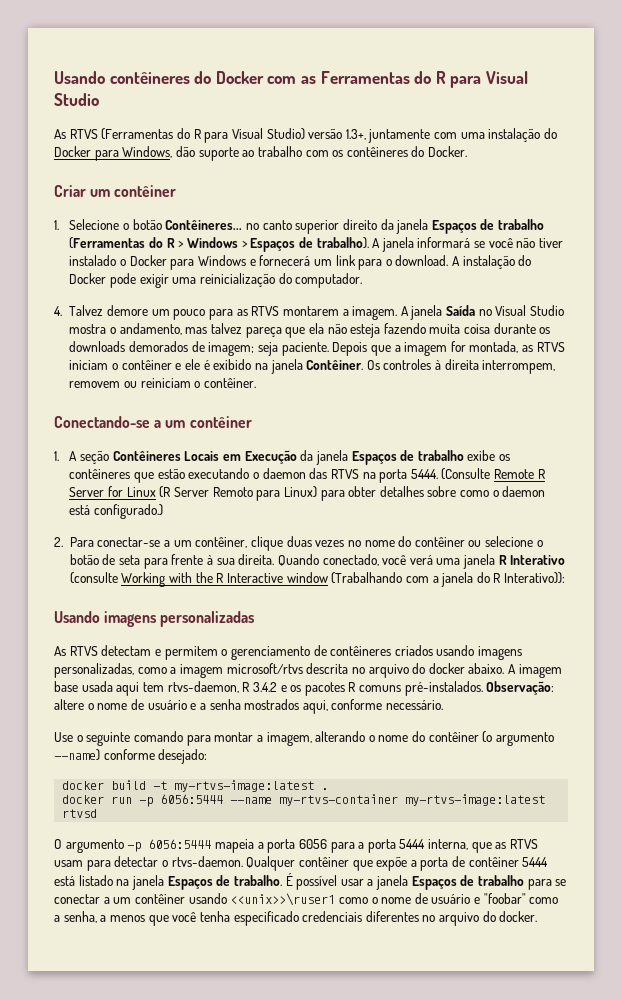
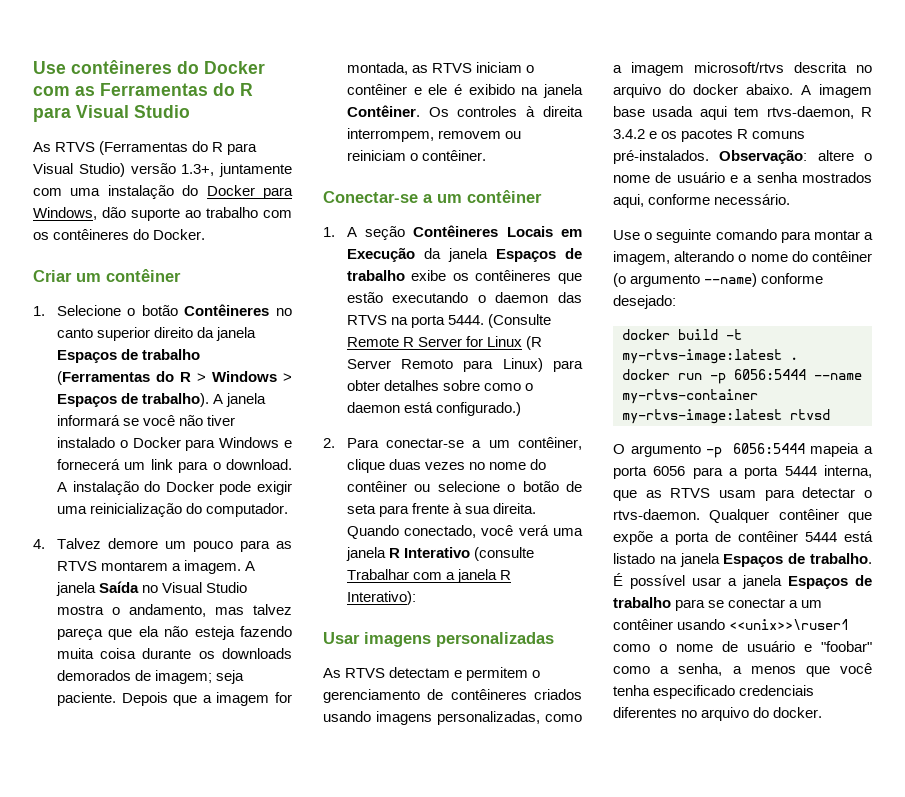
- Usando contêineres do Docker com as Ferramentas do R para Visual Studio
+ Use contêineres do Docker com as Ferramentas do R para Visual Studio
- 1. Selecione o botão Contêineres... no canto superior direito da janela Espaços de trabalho (Ferramentas do R > Windows > Espaços de trabalho).
+ 1. Selecione o botão Contêineres no canto superior direito da janela Espaços de trabalho (Ferramentas do R > Windows > Espaços de trabalho).
- Conectando-se a um contêiner
+ Conectar-se a um contêiner
- Quando conectado, você verá uma janela R Interativo (consulte Working with the R Interactive window (Trabalhando com a janela do R Interativo)):
- Usando imagens personalizadas
+ Quando conectado, você verá uma janela R Interativo (consulte Trabalhar com a janela R Interativo):
+ Usar imagens personalizadas

